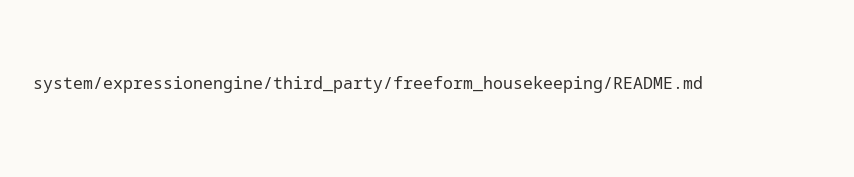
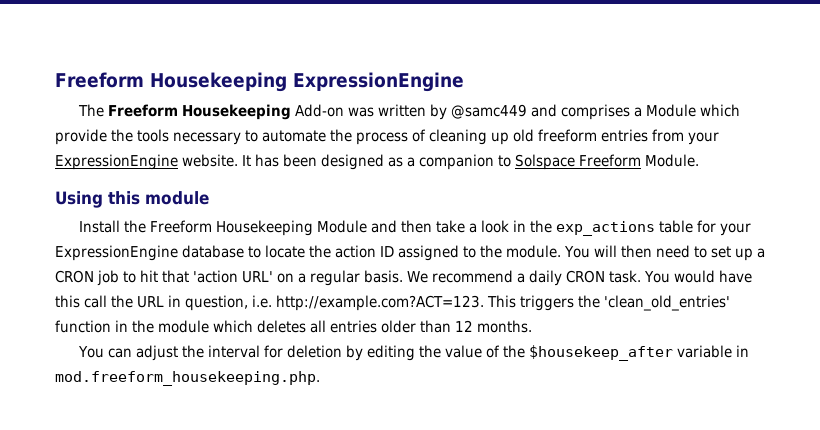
- system/expressionengine/third_party/freeform_housekeeping/README.md
+ Freeform Housekeeping ExpressionEngine
+ The Freeform Housekeeping Add-on was written by @samc449 and comprises a Module which provide the tools necessary to automate the process of cleaning up old freeform entries from your ExpressionEngine website. It has been designed as a companion to Solspace Freeform Module.
+ Using this module
+ Install the Freeform Housekeeping Module and then take a look in the exp_actions table for your ExpressionEngine database to locate the action ID assigned to the module. You will then need to set up a CRON job to hit that 'action URL' on a regular basis. We recommend a daily CRON task. You would have this call the URL in question, i.e. http://example.com?ACT=123. This triggers the 'clean_old_entries' function in the module which deletes all entries older than 12 months.
+ You can adjust the interval for deletion by editing the value of the $housekeep_after variable in mod.freeform_housekeeping.php.

